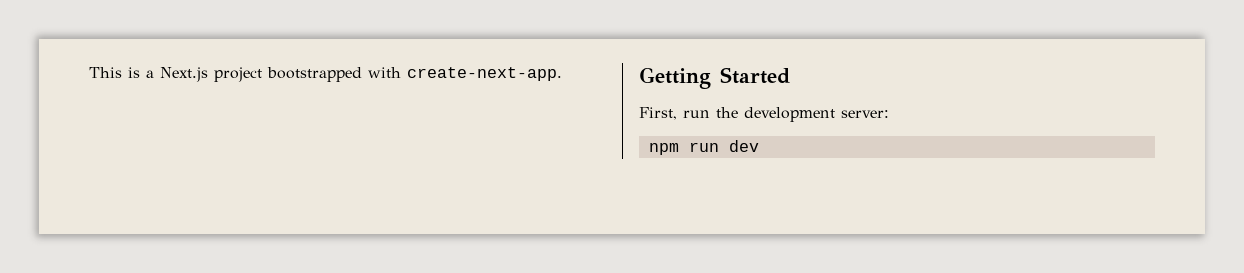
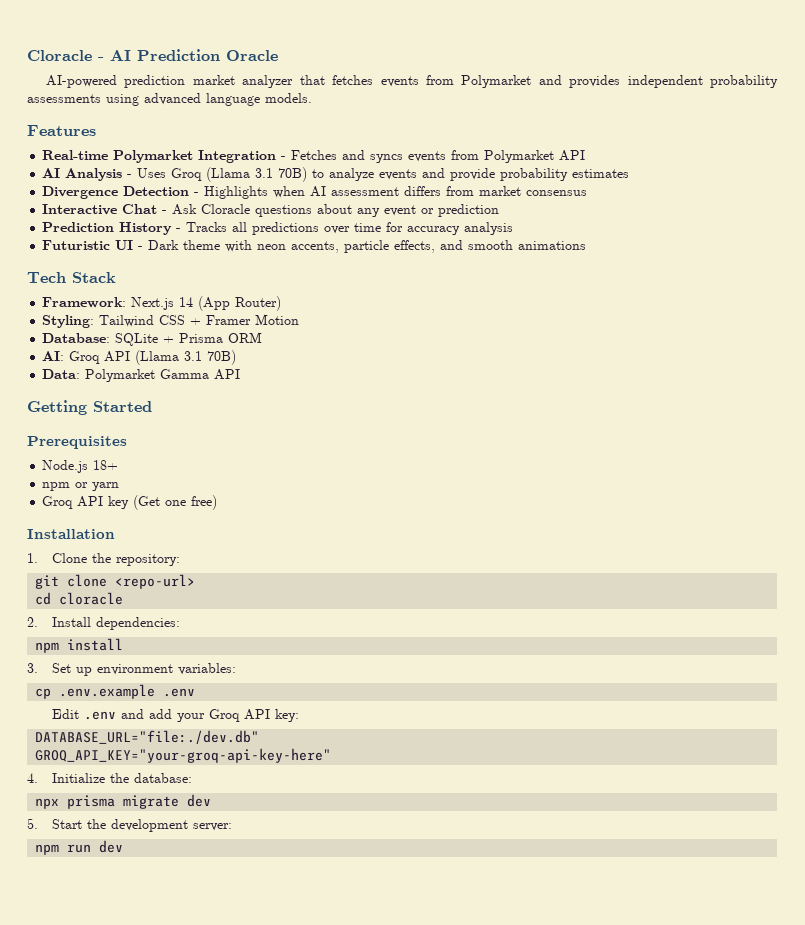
- This is a Next.js project bootstrapped with create-next-app.
+ Cloracle - AI Prediction Oracle
+ AI-powered prediction market analyzer that fetches events from Polymarket and provides independent probability assessments using advanced language models.
+ Features
+ Real-time Polymarket Integration - Fetches and syncs events from Polymarket API
+ AI Analysis - Uses Groq (Llama 3.1 70B) to analyze events and provide probability estimates
+ Divergence Detection - Highlights when AI assessment differs from market consensus
+ Interactive Chat - Ask Cloracle questions about any event or prediction
+ Prediction History - Tracks all predictions over time for accuracy analysis
+ Futuristic UI - Dark theme with neon accents, particle effects, and smooth animations
+ Tech Stack
+ Framework: Next.js 14 (App Router)
+ Styling: Tailwind CSS + Framer Motion
+ Database: SQLite + Prisma ORM
+ AI: Groq API (Llama 3.1 70B)
+ Data: Polymarket Gamma API
  Getting Started
- First, run the development server:
+ Prerequisites
+ Node.js 18+
+ npm or yarn
+ Groq API key (Get one free)
+ Installation
+ 1. Clone the repository:
+ git clone <repo-url>
+ cd cloracle
+ 2. Install dependencies:
+ npm install
+ 3. Set up environment variables:
+ cp .env.example .env
+ Edit .env and add your Groq API key:
+ DATABASE_URL="file:./dev.db"
+ GROQ_API_KEY="your-groq-api-key-here"
+ 4. Initialize the database:
+ npx prisma migrate dev
+ 5. Start the development server:

